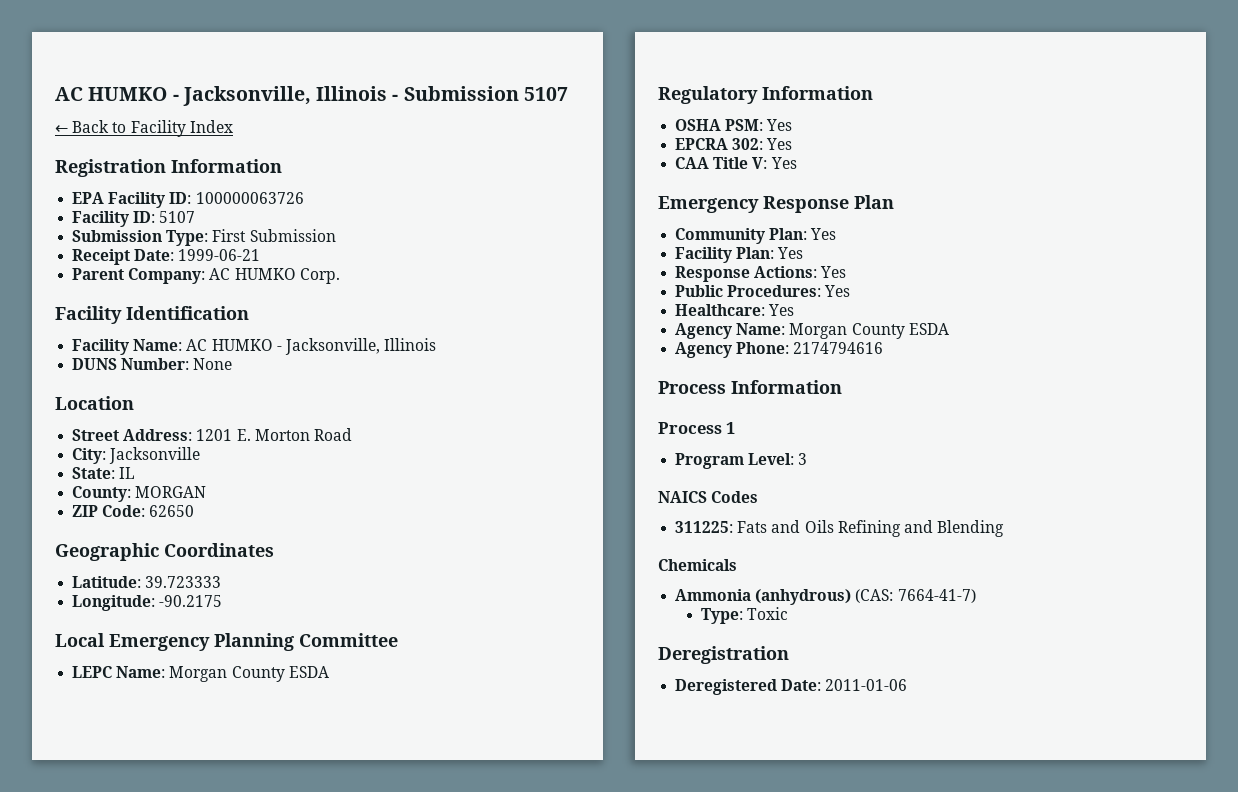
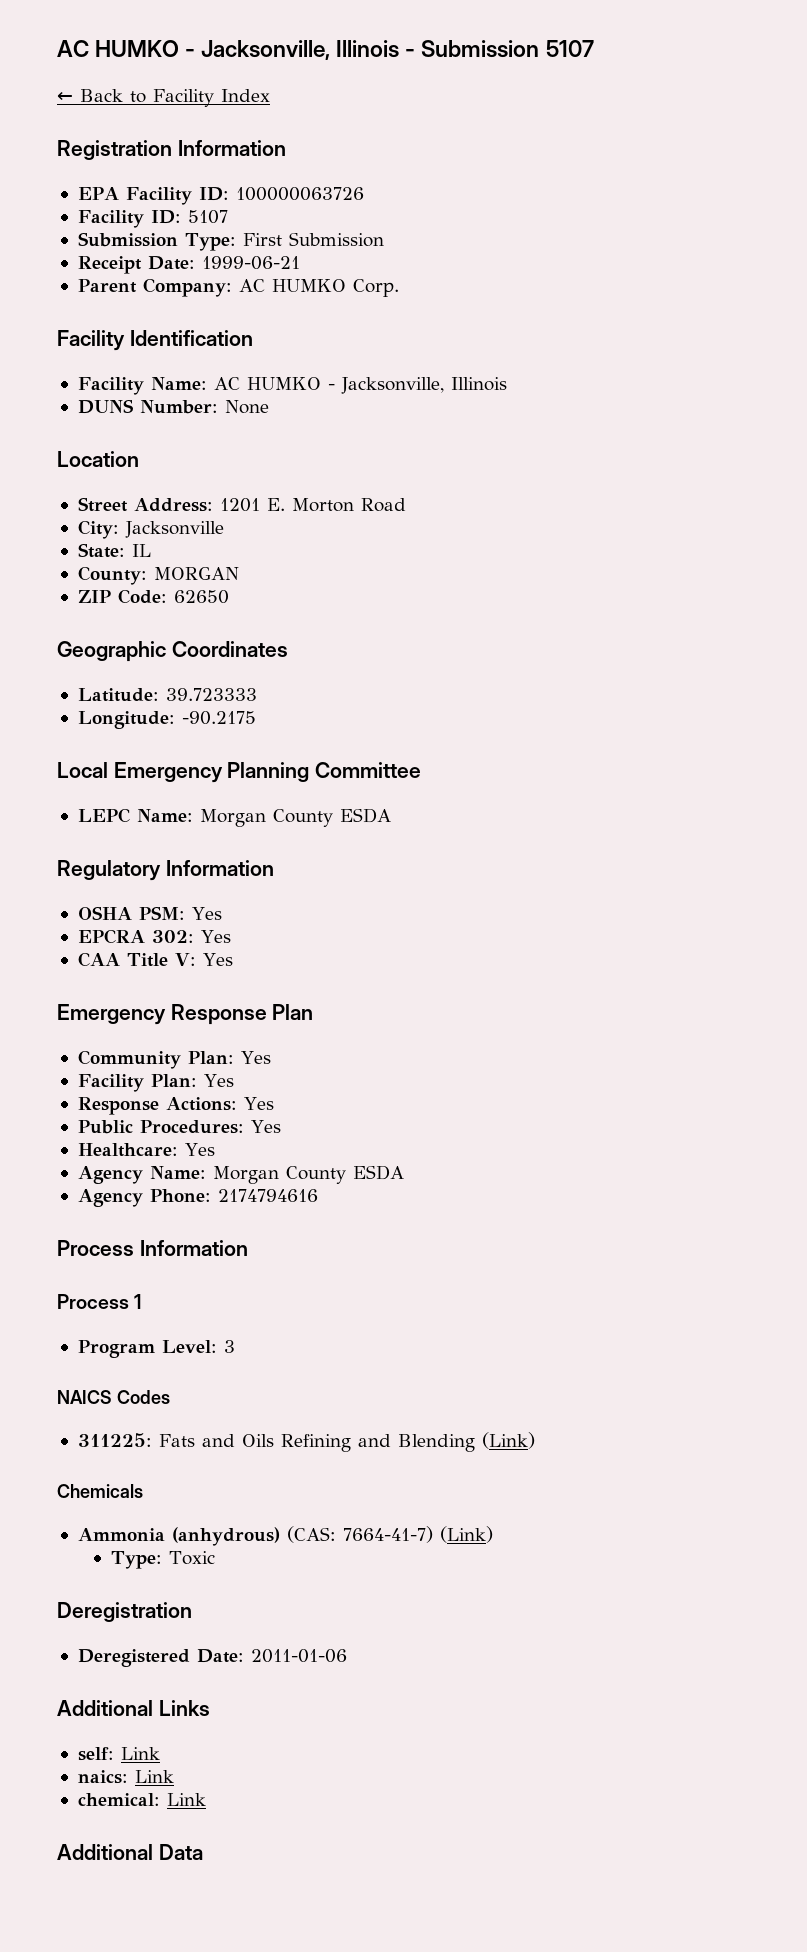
- 311225: Fats and Oils Refining and Blending
+ 311225: Fats and Oils Refining and Blending (Link)
- Ammonia (anhydrous) (CAS: 7664-41-7)
+ Ammonia (anhydrous) (CAS: 7664-41-7) (Link)
+ Additional Links
+ self: Link
+ naics: Link
+ chemical: Link
+ Additional Data

